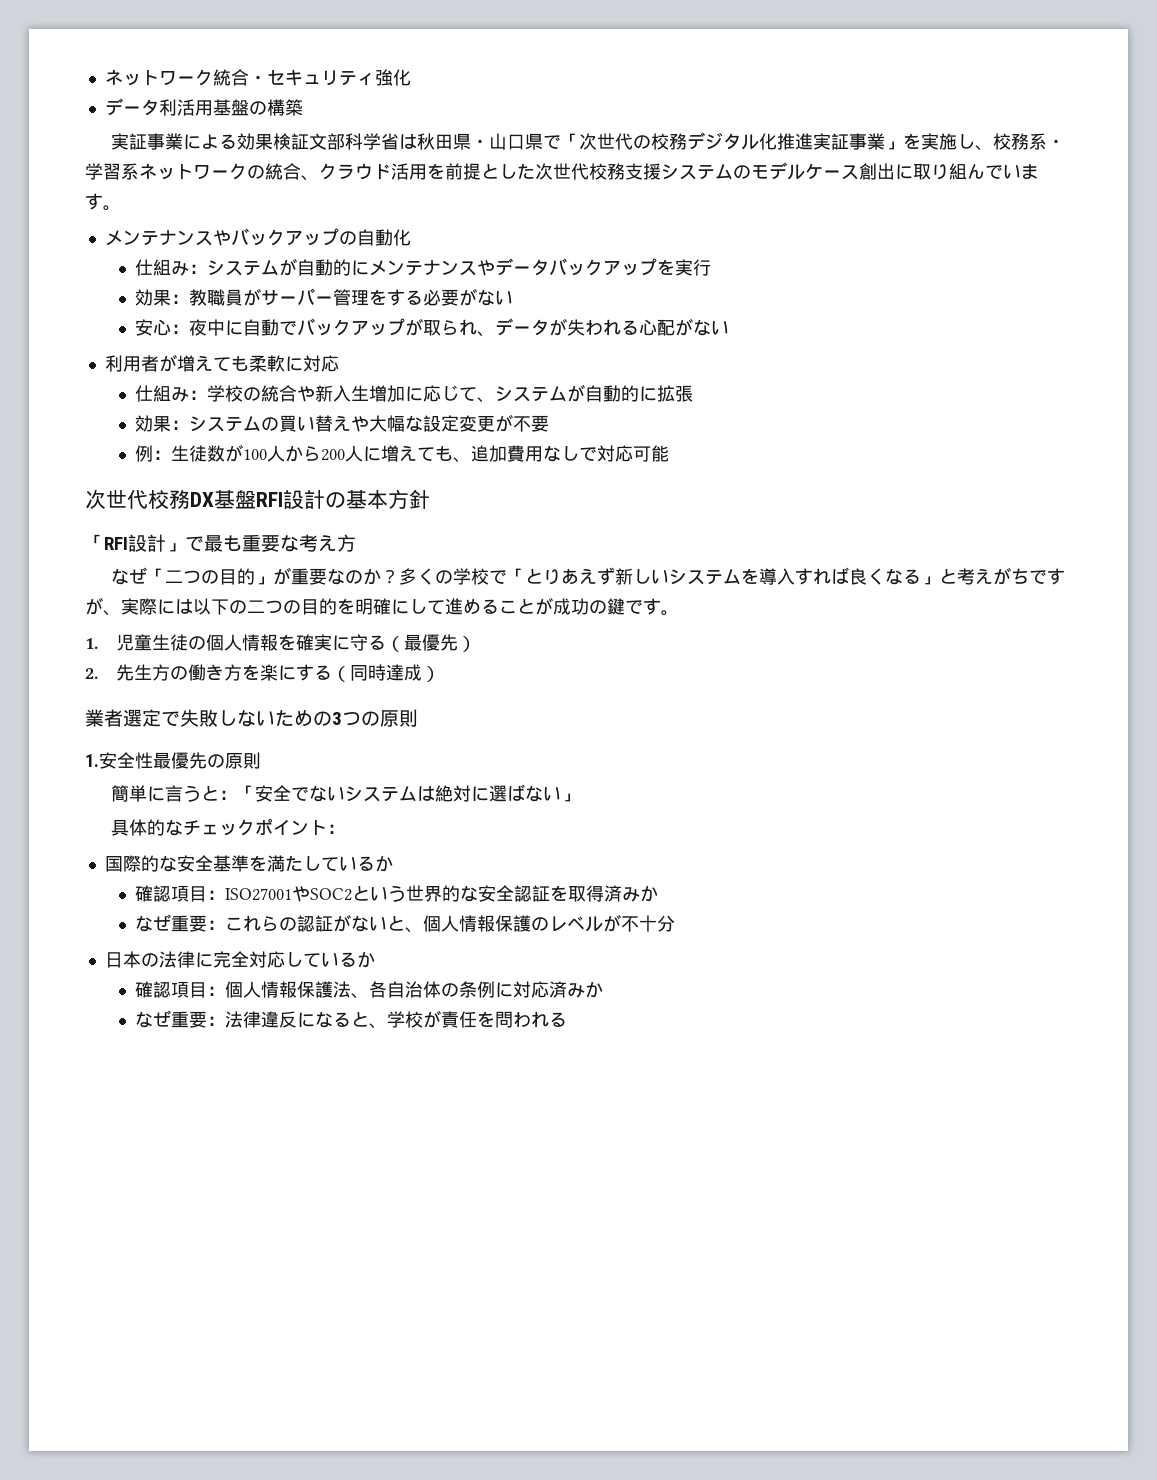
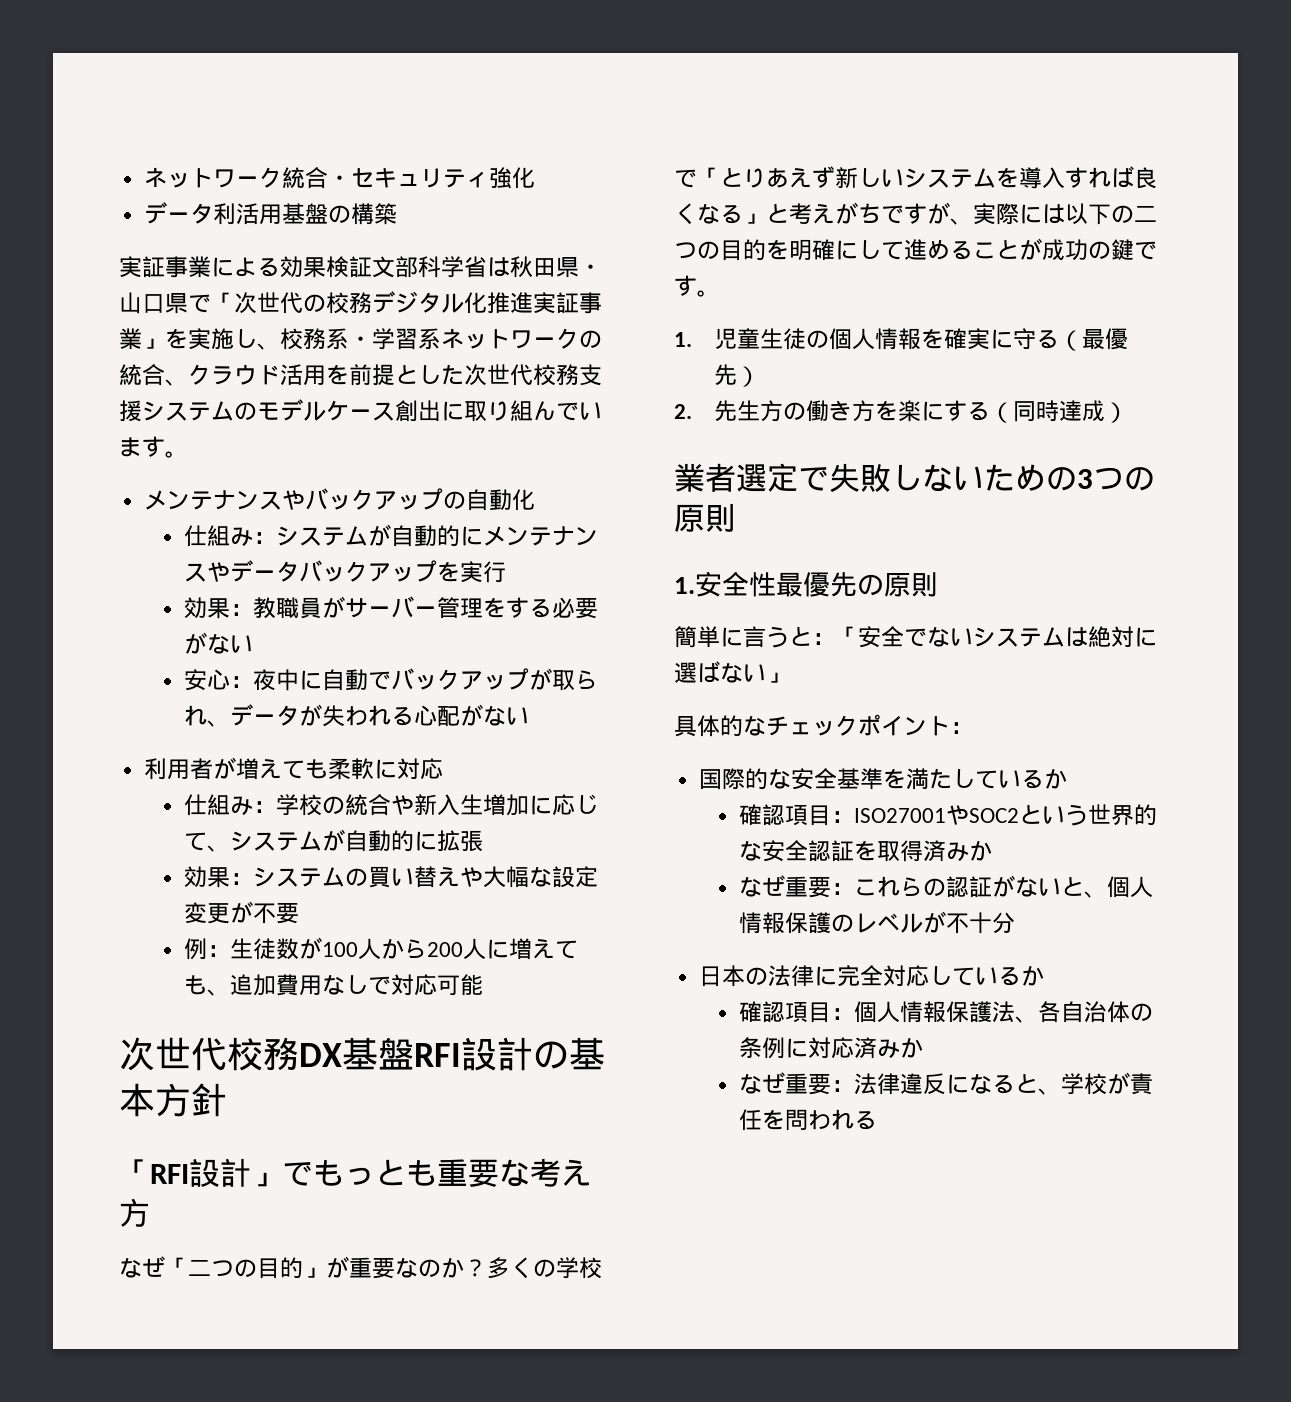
- 「RFI設計」で最も重要な考え方
+ 「RFI設計」でもっとも重要な考え方

